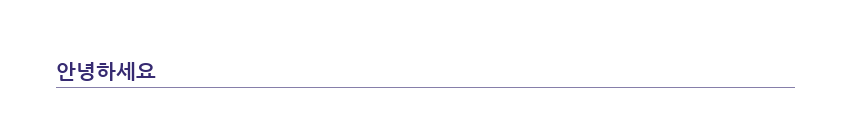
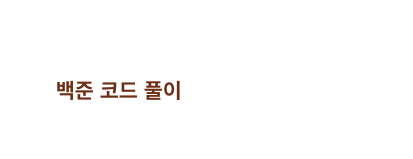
- 안녕하세요
+ 백준 코드 풀이

